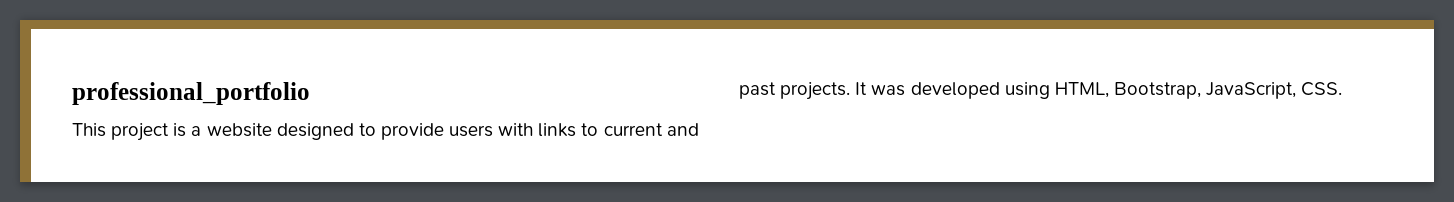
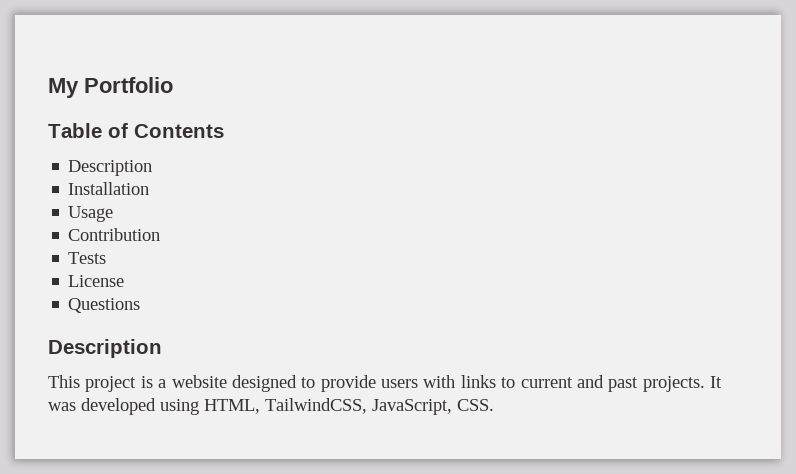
- professional_portfolio
+ My Portfolio
+ Table of Contents
+ Description
+ Installation
+ Usage
+ Contribution
+ Tests
+ License
+ Questions
+ Description
- It was developed using HTML, Bootstrap, JavaScript, CSS.
+ It was developed using HTML, TailwindCSS, JavaScript, CSS.

